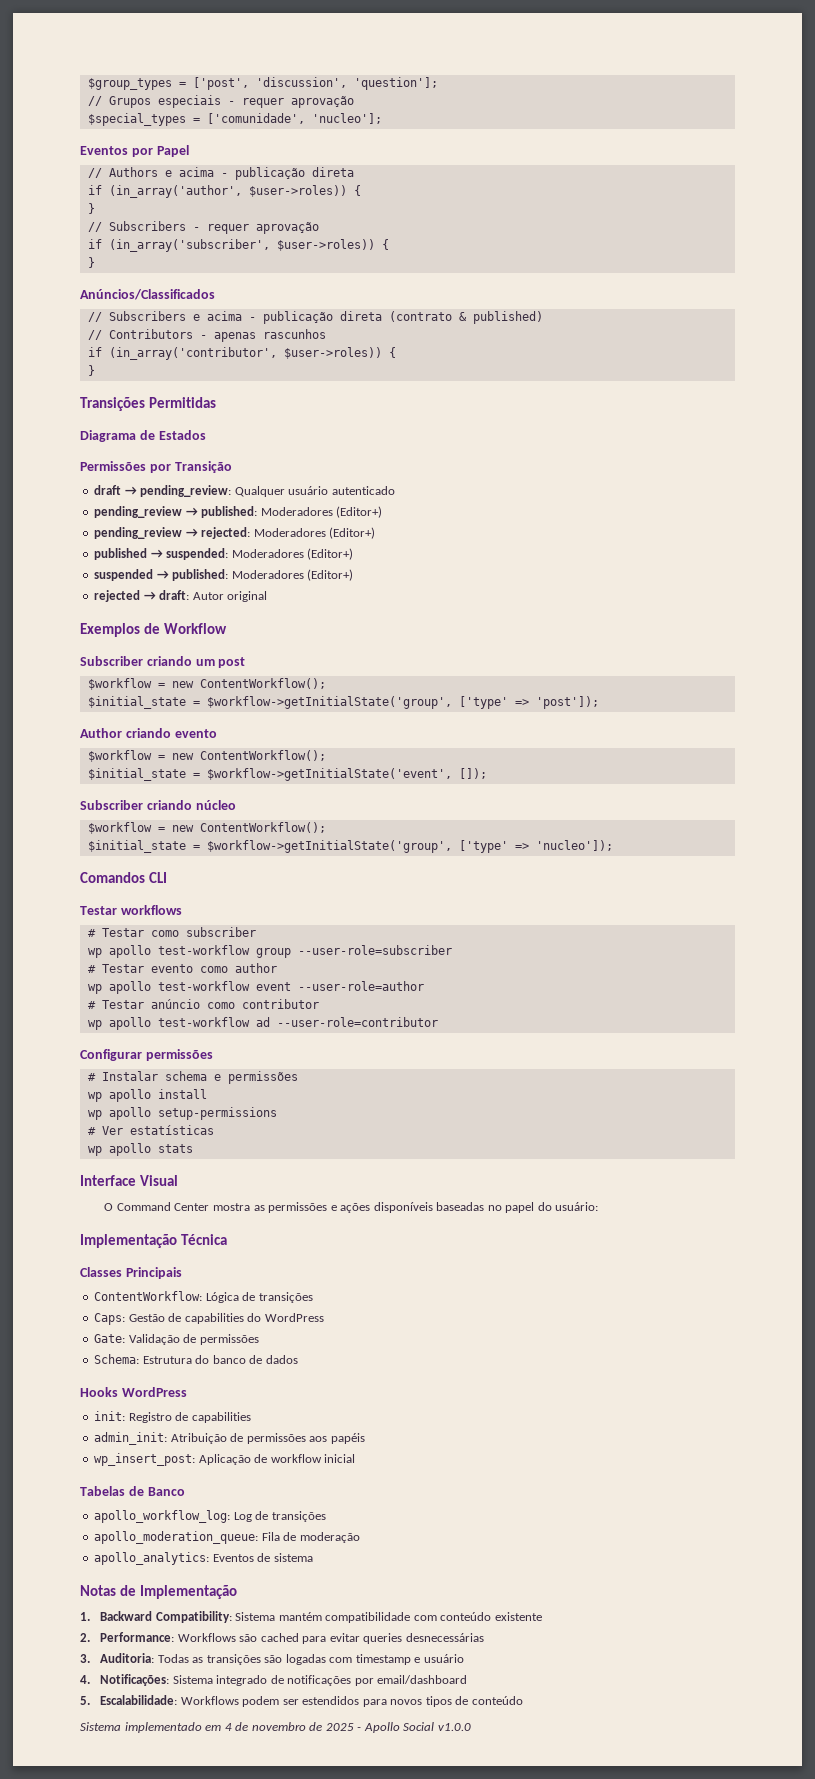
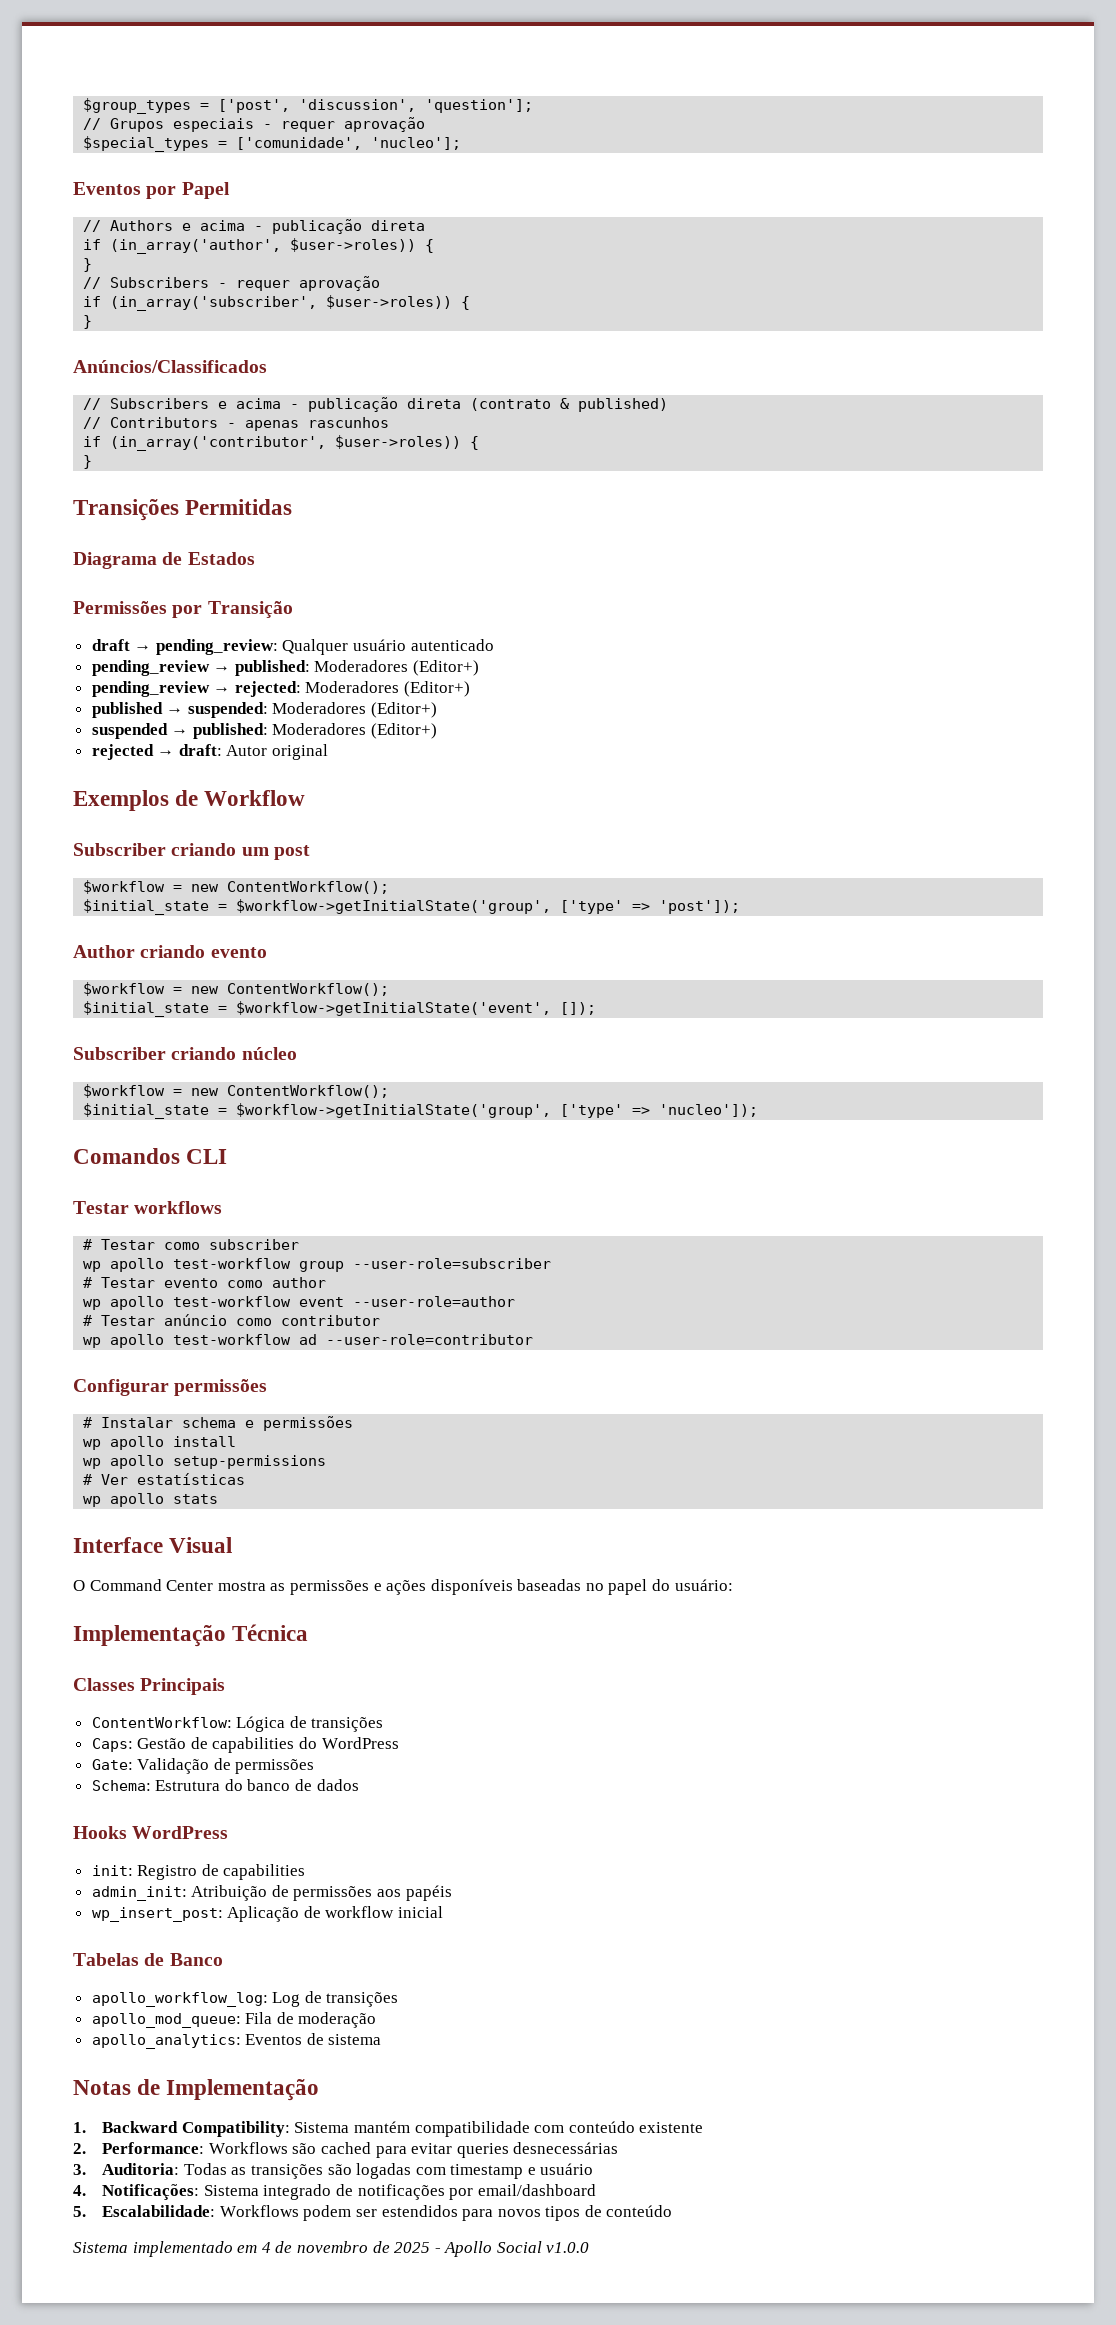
- apollo_moderation_queue: Fila de moderação
+ apollo_mod_queue: Fila de moderação

